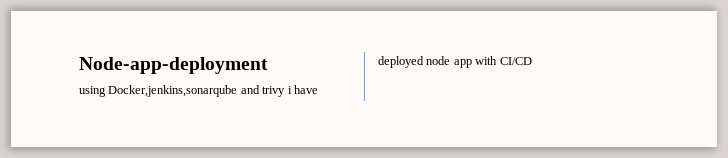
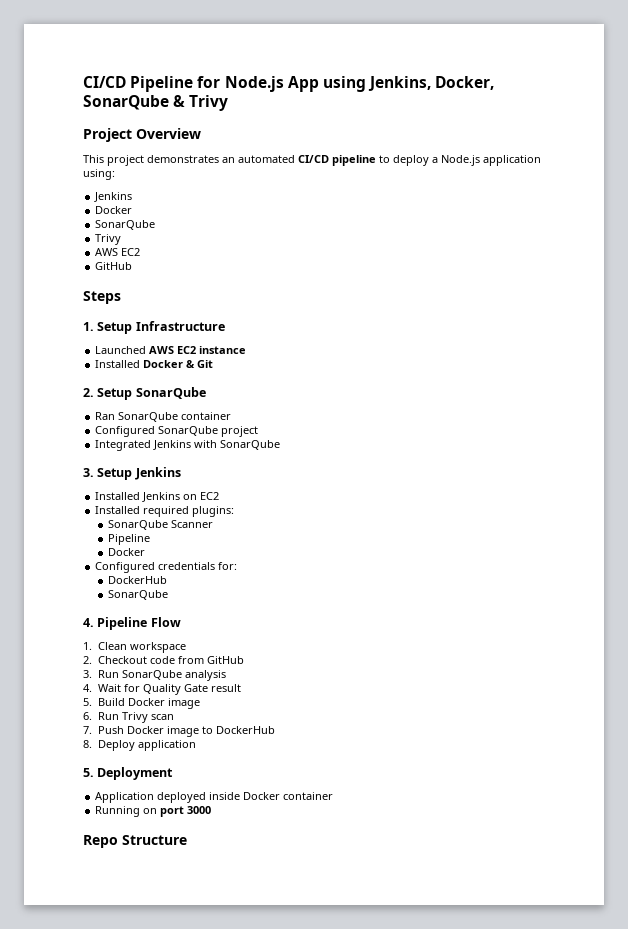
- Node-app-deployment
- using Docker,jenkins,sonarqube and trivy i have deployed node app with CI/CD
+ CI/CD Pipeline for Node.js App using Jenkins, Docker, SonarQube & Trivy
+ Project Overview
+ This project demonstrates an automated CI/CD pipeline to deploy a Node.js application using:
+ Jenkins
+ Docker
+ SonarQube
+ Trivy
+ AWS EC2
+ GitHub
+ Steps
+ 1. Setup Infrastructure
+ Launched AWS EC2 instance
+ Installed Docker & Git
+ 2. Setup SonarQube
+ Ran SonarQube container
+ Configured SonarQube project
+ Integrated Jenkins with SonarQube
+ 3. Setup Jenkins
+ Installed Jenkins on EC2
+ Installed required plugins:
+ SonarQube Scanner
+ Pipeline
+ Docker
+ Configured credentials for:
+ DockerHub
+ SonarQube
+ 4. Pipeline Flow
+ 1. Clean workspace
+ 2. Checkout code from GitHub
+ 3. Run SonarQube analysis
+ 4. Wait for Quality Gate result
+ 5. Build Docker image
+ 6. Run Trivy scan
+ 7. Push Docker image to DockerHub
+ 8. Deploy application
+ 5. Deployment
+ Application deployed inside Docker container
+ Running on port 3000
+ Repo Structure

